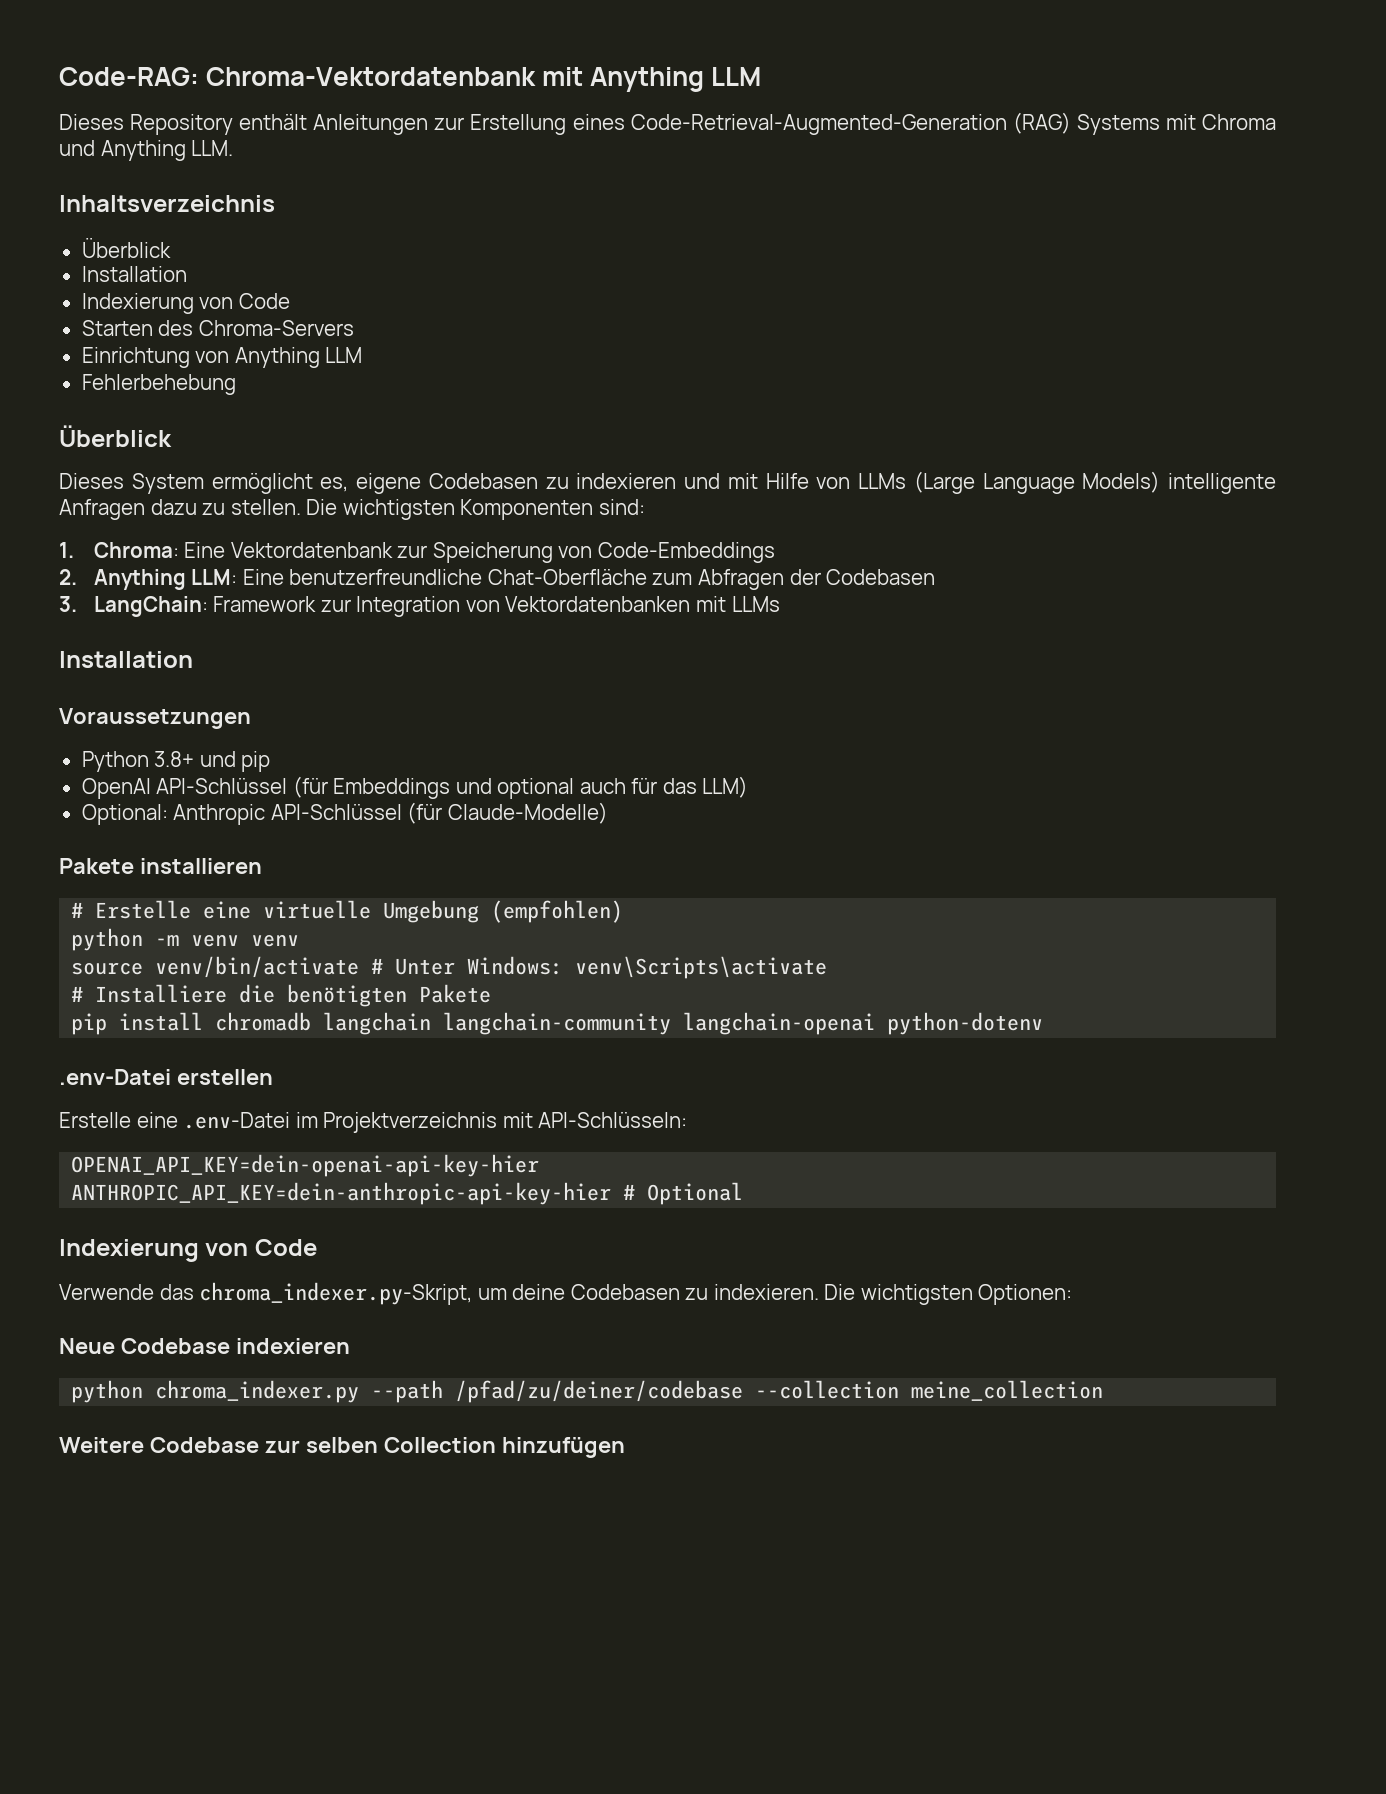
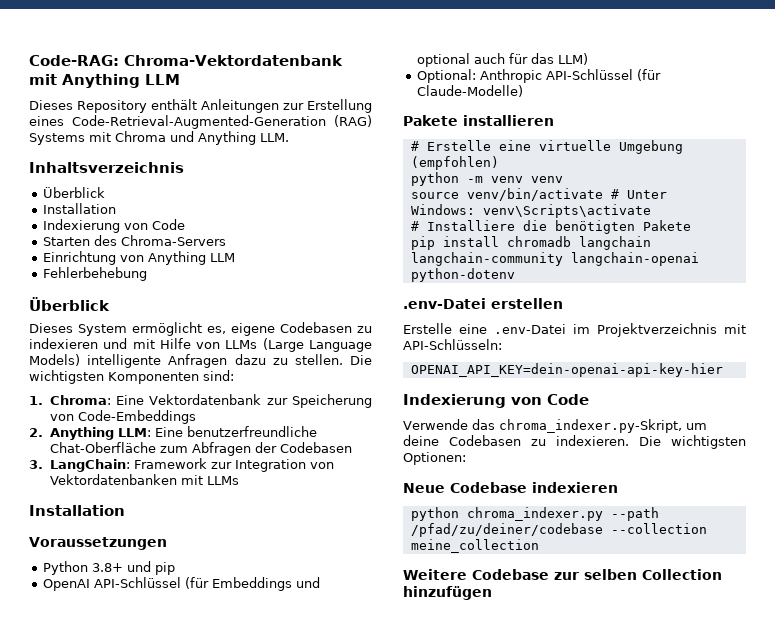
- ANTHROPIC_API_KEY=dein-anthropic-api-key-hier # Optional

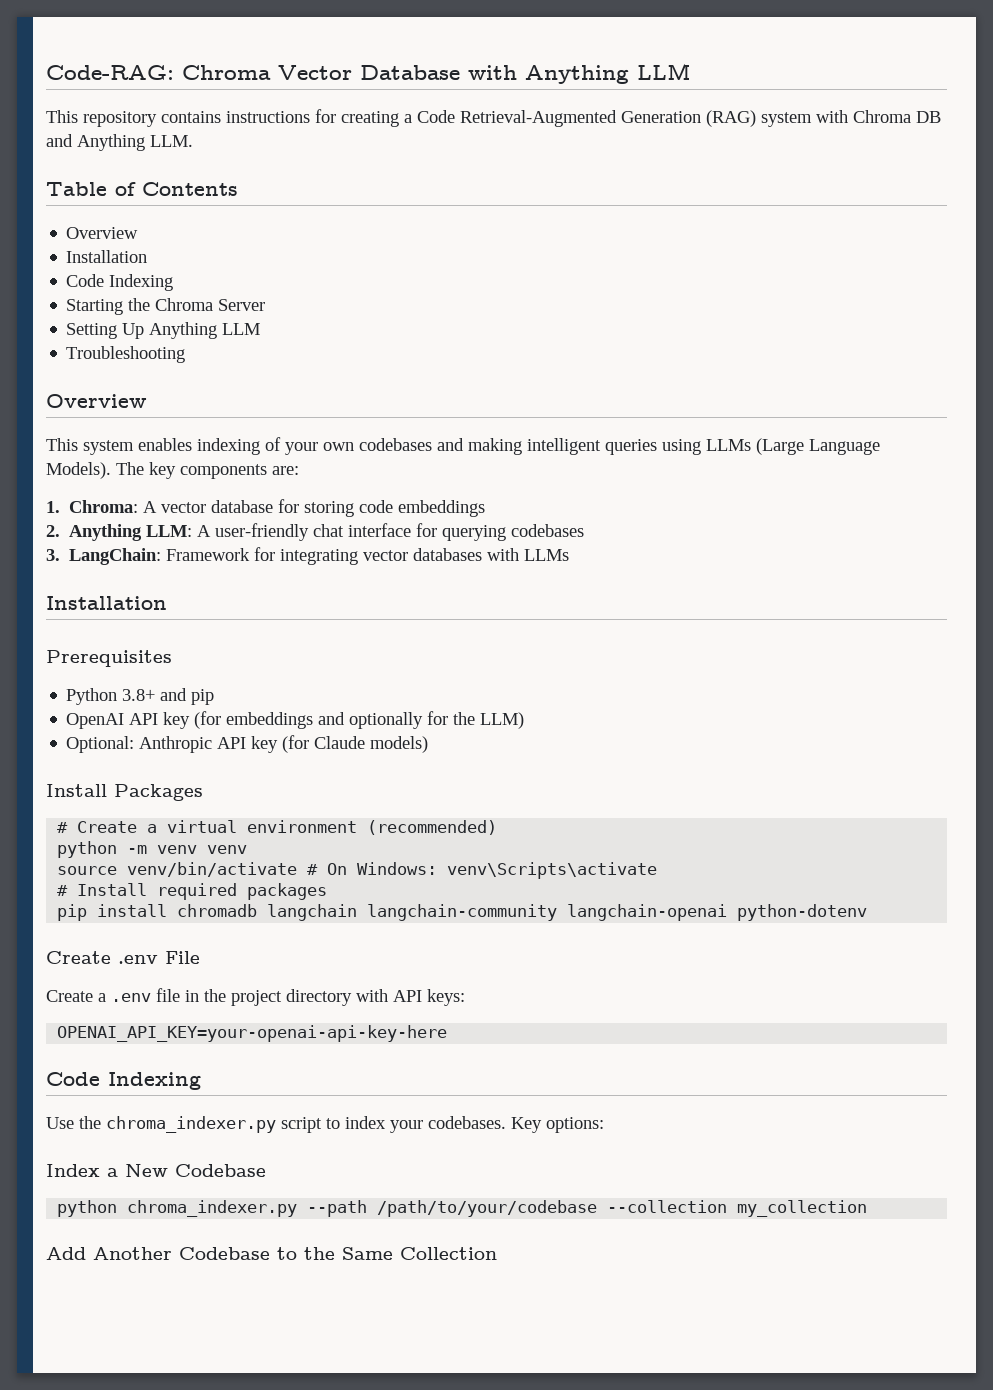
- Code-RAG: Chroma-Vektordatenbank mit Anything LLM
- Dieses Repository enthält Anleitungen zur Erstellung eines Code-Retrieval-Augmented-Generation (RAG) Systems mit Chroma und Anything LLM.
- Inhaltsverzeichnis
- Überblick
+ Code-RAG: Chroma Vector Database with Anything LLM
+ This repository contains instructions for creating a Code Retrieval-Augmented Generation (RAG) system with Chroma DB and Anything LLM.
+ Table of Contents
+ Overview
  Installation
- Indexierung von Code
- Starten des Chroma-Servers
- Einrichtung von Anything LLM
- Fehlerbehebung
- Überblick
- Dieses System ermöglicht es, eigene Codebasen zu indexieren und mit Hilfe von LLMs (Large Language Models) intelligente Anfragen dazu zu stellen. Die wichtigsten Komponenten sind:
- 1. Chroma: Eine Vektordatenbank zur Speicherung von Code-Embeddings
- 2. Anything LLM: Eine benutzerfreundliche Chat-Oberfläche zum Abfragen der Codebasen
- 3. LangChain: Framework zur Integration von Vektordatenbanken mit LLMs
+ Code Indexing
+ Starting the Chroma Server
+ Setting Up Anything LLM
+ Troubleshooting
+ Overview
+ This system enables indexing of your own codebases and making intelligent queries using LLMs (Large Language Models). The key components are:
+ 1. Chroma: A vector database for storing code embeddings
+ 2. Anything LLM: A user-friendly chat interface for querying codebases
+ 3. LangChain: Framework for integrating vector databases with LLMs
- Voraussetzungen
+ Prerequisites
- Python 3.8+ und pip
+ Python 3.8+ and pip
- OpenAI API-Schlüssel (für Embeddings und optional auch für das LLM)
- Optional: Anthropic API-Schlüssel (für Claude-Modelle)
- Pakete installieren
- # Erstelle eine virtuelle Umgebung (empfohlen)
+ OpenAI API key (for embeddings and optionally for the LLM)
+ Optional: Anthropic API key (for Claude models)
+ Install Packages
+ # Create a virtual environment (recommended)
- source venv/bin/activate # Unter Windows: venv\Scripts\activate
+ source venv/bin/activate # On Windows: venv\Scripts\activate
- # Installiere die benötigten Pakete
+ # Install required packages
- .env-Datei erstellen
- Erstelle eine .env-Datei im Projektverzeichnis mit API-Schlüsseln:
- OPENAI_API_KEY=dein-openai-api-key-hier
- Indexierung von Code
- Verwende das chroma_indexer.py-Skript, um deine Codebasen zu indexieren. Die wichtigsten Optionen:
- Neue Codebase indexieren
+ Create .env File
+ Create a .env file in the project directory with API keys:
+ OPENAI_API_KEY=your-openai-api-key-here
+ Code Indexing
+ Use the chroma_indexer.py script to index your codebases. Key options:
+ Index a New Codebase
- python chroma_indexer.py --path /pfad/zu/deiner/codebase --collection meine_collection
- Weitere Codebase zur selben Collection hinzufügen
+ python chroma_indexer.py --path /path/to/your/codebase --collection my_collection
+ Add Another Codebase to the Same Collection

